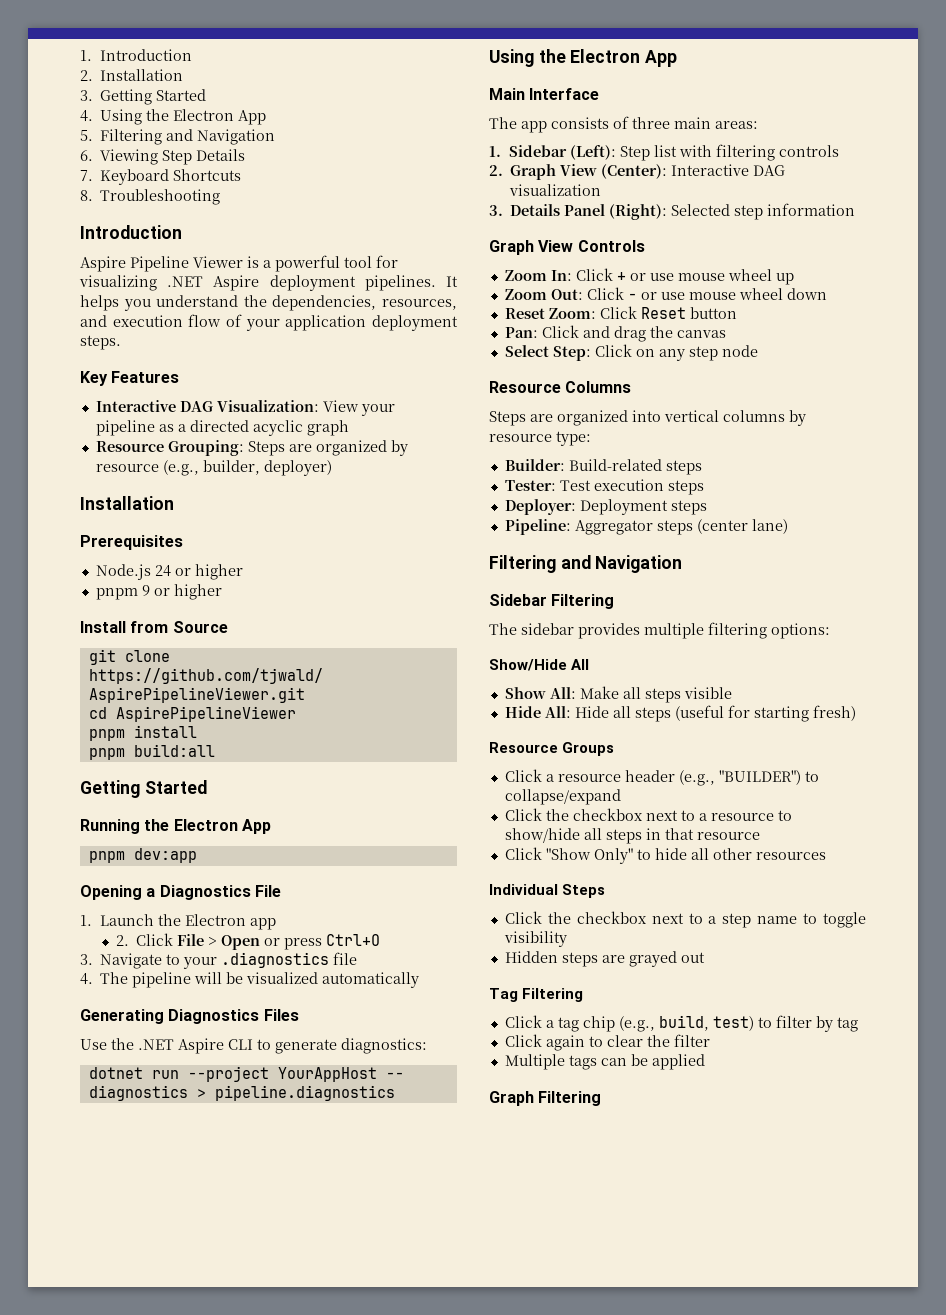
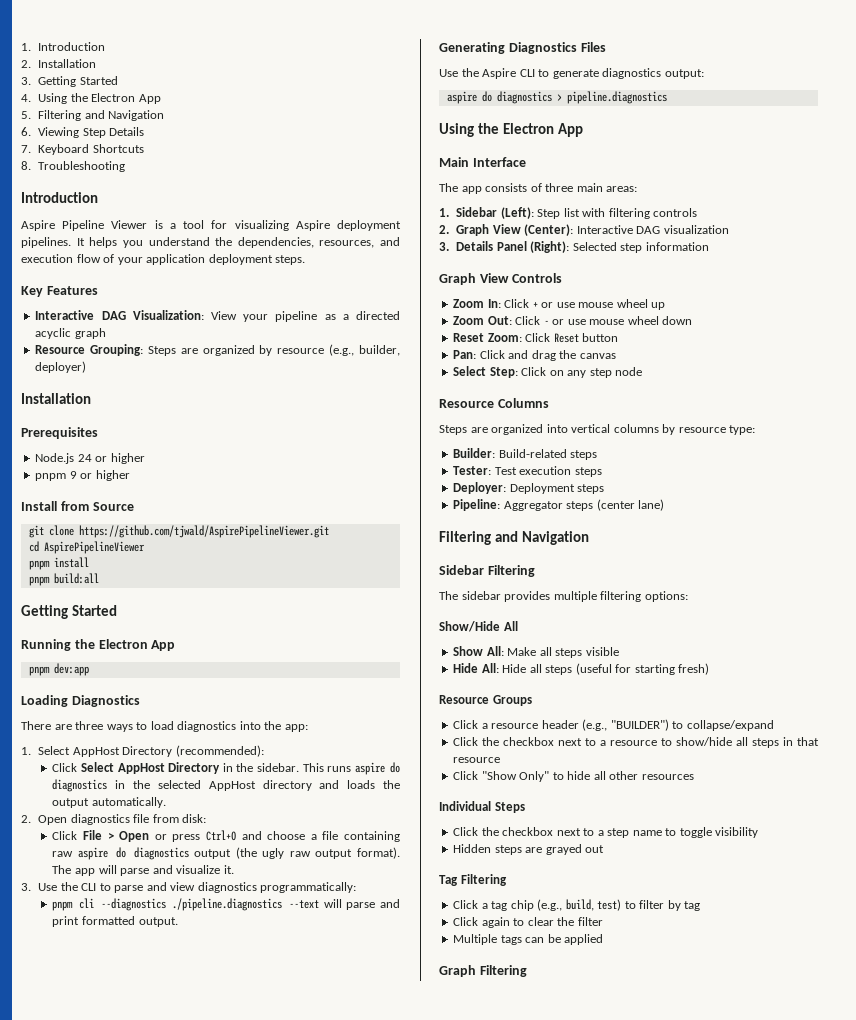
- Aspire Pipeline Viewer is a powerful tool for visualizing .NET Aspire deployment pipelines.
+ Aspire Pipeline Viewer is a tool for visualizing Aspire deployment pipelines.
- Opening a Diagnostics File
- 1. Launch the Electron app
- 2. Click File > Open or press Ctrl+O
- 3. Navigate to your .diagnostics file
- 4. The pipeline will be visualized automatically
+ Loading Diagnostics
+ There are three ways to load diagnostics into the app:
+ 1. Select AppHost Directory (recommended):
+ Click Select AppHost Directory in the sidebar. This runs aspire do diagnostics in the selected AppHost directory and loads the output automatically.
+ 2. Open diagnostics file from disk:
+ Click File > Open or press Ctrl+O and choose a file containing raw aspire do diagnostics output (the ugly raw output format). The app will parse and visualize it.
+ 3. Use the CLI to parse and view diagnostics programmatically:
+ pnpm cli --diagnostics ./pipeline.diagnostics --text will parse and print formatted output.
- Use the .NET Aspire CLI to generate diagnostics:
- dotnet run --project YourAppHost -- diagnostics > pipeline.diagnostics
+ Use the Aspire CLI to generate diagnostics output:
+ aspire do diagnostics > pipeline.diagnostics

